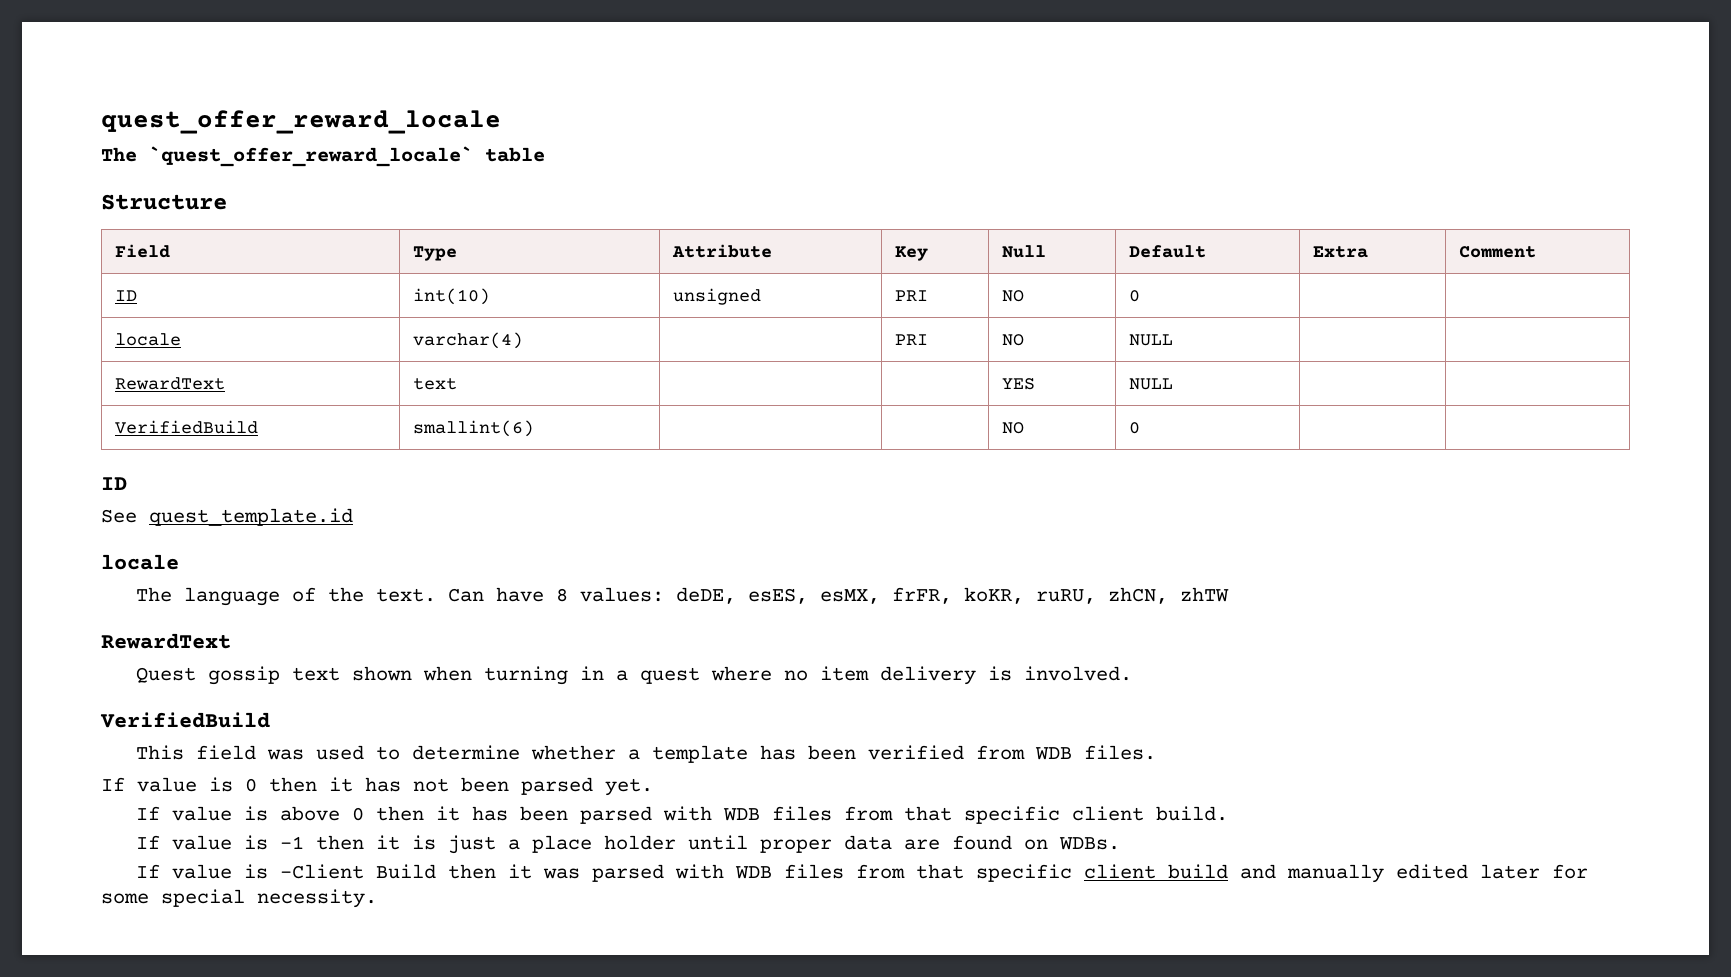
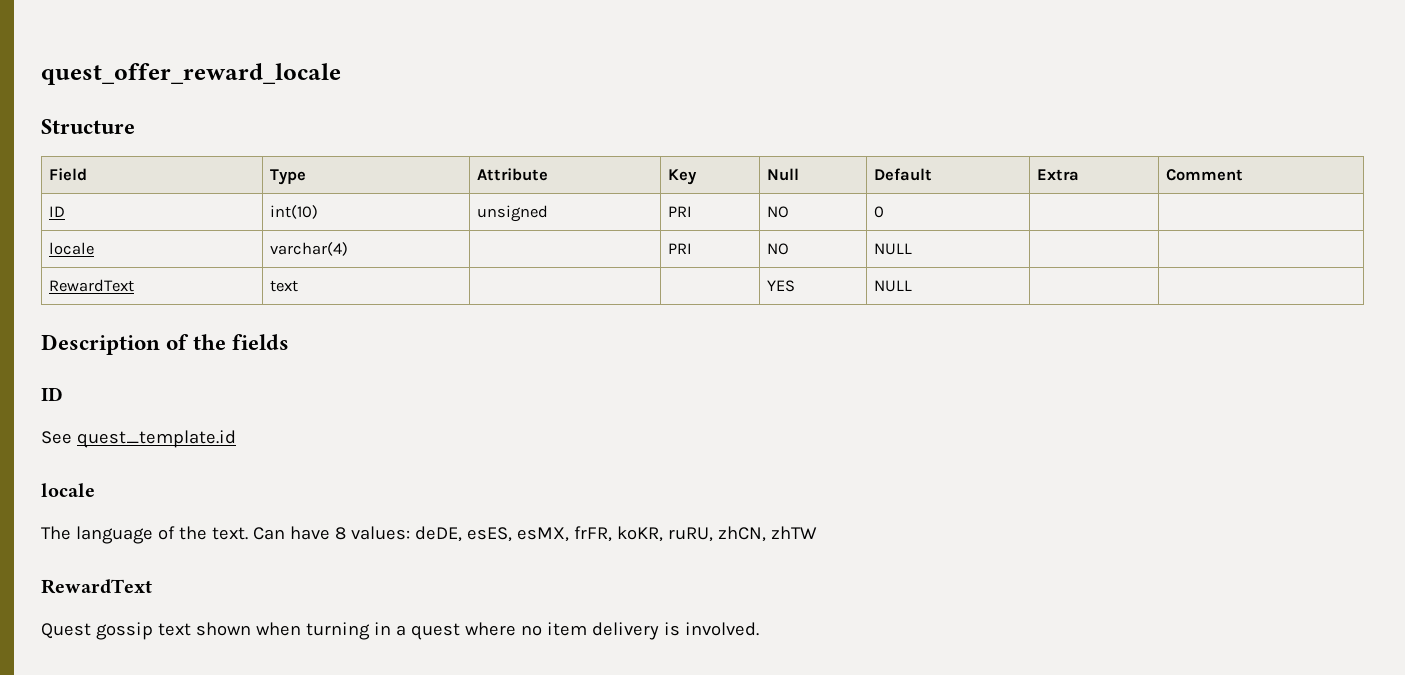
- The `quest_offer_reward_locale` table
- VerifiedBuild | smallint(6) | | | NO | 0 | |
+ Description of the fields
  Quest gossip text shown when turning in a quest where no item delivery is involved.
- VerifiedBuild
- This field was used to determine whether a template has been verified from WDB files.
- If value is 0 then it has not been parsed yet.
- If value is above 0 then it has been parsed with WDB files from that specific client build.
- If value is -1 then it is just a place holder until proper data are found on WDBs.
- If value is -Client Build then it was parsed with WDB files from that specific client build and manually edited later for some special necessity.

